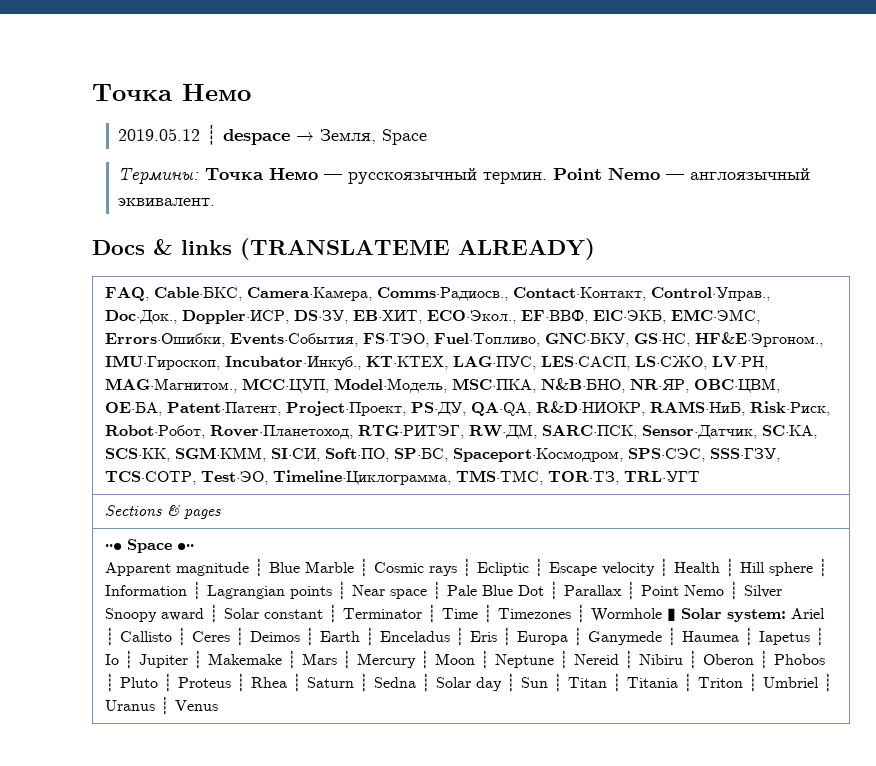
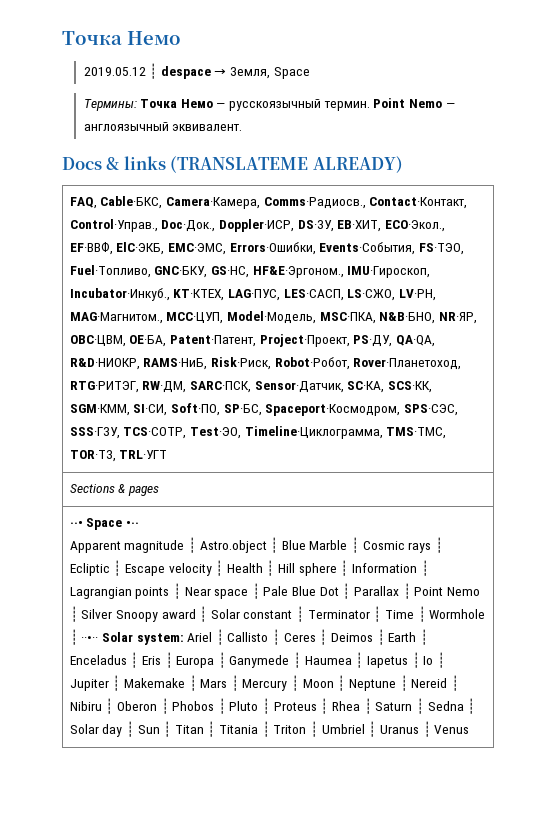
- Apparent magnitude ┊ Blue Marble ┊ Cosmic rays ┊ Ecliptic ┊ Escape velocity ┊ Health ┊ Hill sphere ┊ Information ┊ Lagrangian points ┊ Near space ┊ Pale Blue Dot ┊ Parallax ┊ Point Nemo ┊ Silver Snoopy award ┊ Solar constant ┊ Terminator ┊ Time ┊ Timezones ┊ Wormhole ▮ Solar system:
+ Apparent magnitude ┊ Astro.object ┊ Blue Marble ┊ Cosmic rays ┊ Ecliptic ┊ Escape velocity ┊ Health ┊ Hill sphere ┊ Information ┊ Lagrangian points ┊ Near space ┊ Pale Blue Dot ┊ Parallax ┊ Point Nemo ┊ Silver Snoopy award ┊ Solar constant ┊ Terminator ┊ Time ┊ Wormhole ┊ ··•·· Solar system:

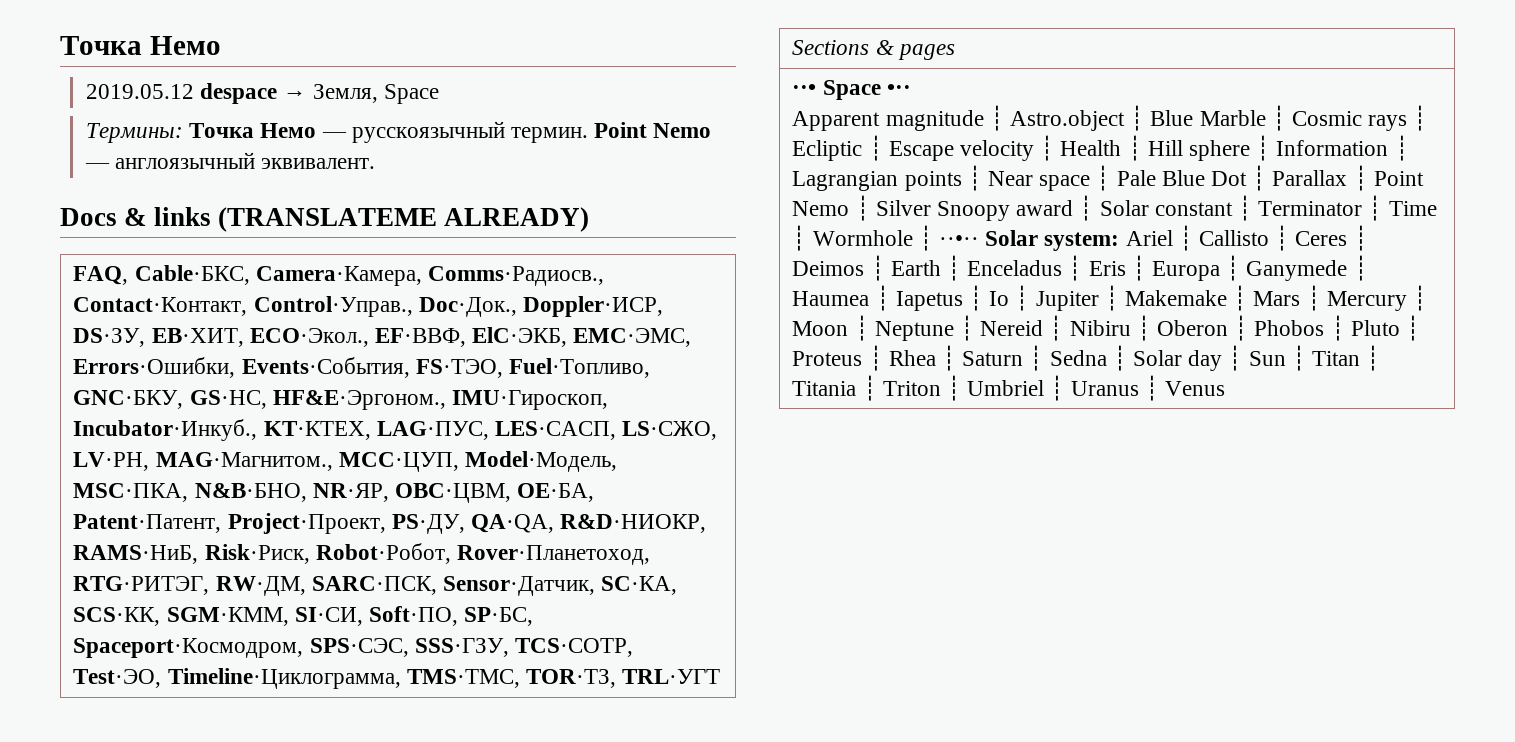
- 2019.05.12 ┊ despace → Земля, Space
+ 2019.05.12 despace → Земля, Space

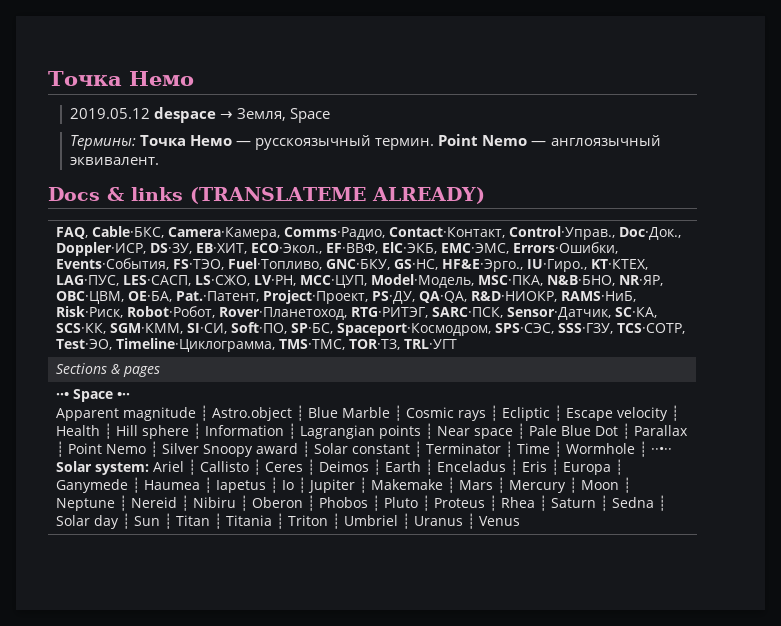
- FAQ, Cable·БКС, Camera·Камера, Comms·Радиосв., Contact·Контакт, Control·Управ., Doc·Док., Doppler·ИСР, DS·ЗУ, EB·ХИТ, ECO·Экол., EF·ВВФ, ElC·ЭКБ, EMC·ЭМС, Errors·Ошибки, Events·События, FS·ТЭО, Fuel·Топливо, GNC·БКУ, GS·НС, HF&E·Эргоном., IMU·Гироскоп, Incubator·Инкуб., KT·КТЕХ, LAG·ПУC, LES·САСП, LS·СЖО, LV·РН, MAG·Магнитом., MCC·ЦУП, Model·Модель, MSC·ПКА, N&B·БНО, NR·ЯР, OBC·ЦВМ, OE·БА, Patent·Патент, Project·Проект, PS·ДУ, QA·QA, R&D·НИОКР, RAMS·НиБ, Risk·Риск, Robot·Робот, Rover·Планетоход, RTG·РИТЭГ, RW·ДМ, SARC·ПСК, Sensor·Датчик, SC·КА, SCS·КК, SGM·КММ, SI·СИ, Soft·ПО, SP·БС, Spaceport·Космодром, SPS·СЭС, SSS·ГЗУ, TCS·СОТР, Test·ЭО, Timeline·Циклограмма, TMS·ТМС, TOR·ТЗ, TRL·УГТ
+ FAQ, Cable·БКС, Camera·Камера, Comms·Радио, Contact·Контакт, Control·Управ., Doc·Док., Doppler·ИСР, DS·ЗУ, EB·ХИТ, ECO·Экол., EF·ВВФ, ElC·ЭКБ, EMC·ЭМС, Errors·Ошибки, Events·События, FS·ТЭО, Fuel·Топливо, GNC·БКУ, GS·НС, HF&E·Эрго., IU·Гиро., KT·КТЕХ, LAG·ПУC, LES·САСП, LS·СЖО, LV·РН, MCC·ЦУП, Model·Модель, MSC·ПКА, N&B·БНО, NR·ЯР, OBC·ЦВМ, OE·БА, Pat.·Патент, Project·Проект, PS·ДУ, QA·QA, R&D·НИОКР, RAMS·НиБ, Risk·Риск, Robot·Робот, Rover·Планетоход, RTG·РИТЭГ, SARC·ПСК, Sensor·Датчик, SC·КА, SCS·КК, SGM·КММ, SI·СИ, Soft·ПО, SP·БС, Spaceport·Космодром, SPS·СЭС, SSS·ГЗУ, TCS·СОТР, Test·ЭО, Timeline·Циклограмма, TMS·ТМС, TOR·ТЗ, TRL·УГТ

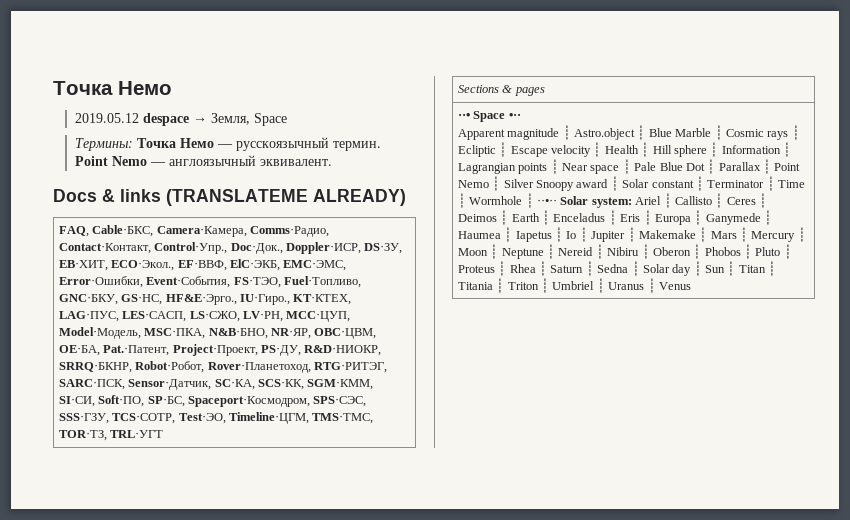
- FAQ, Cable·БКС, Camera·Камера, Comms·Радио, Contact·Контакт, Control·Управ., Doc·Док., Doppler·ИСР, DS·ЗУ, EB·ХИТ, ECO·Экол., EF·ВВФ, ElC·ЭКБ, EMC·ЭМС, Errors·Ошибки, Events·События, FS·ТЭО, Fuel·Топливо, GNC·БКУ, GS·НС, HF&E·Эрго., IU·Гиро., KT·КТЕХ, LAG·ПУC, LES·САСП, LS·СЖО, LV·РН, MCC·ЦУП, Model·Модель, MSC·ПКА, N&B·БНО, NR·ЯР, OBC·ЦВМ, OE·БА, Pat.·Патент, Project·Проект, PS·ДУ, QA·QA, R&D·НИОКР, RAMS·НиБ, Risk·Риск, Robot·Робот, Rover·Планетоход, RTG·РИТЭГ, SARC·ПСК, Sensor·Датчик, SC·КА, SCS·КК, SGM·КММ, SI·СИ, Soft·ПО, SP·БС, Spaceport·Космодром, SPS·СЭС, SSS·ГЗУ, TCS·СОТР, Test·ЭО, Timeline·Циклограмма, TMS·ТМС, TOR·ТЗ, TRL·УГТ
+ FAQ, Cable·БКС, Camera·Камера, Comms·Радио, Contact·Контакт, Control·Упр., Doc·Док., Doppler·ИСР, DS·ЗУ, EB·ХИТ, ECO·Экол., EF·ВВФ, ElC·ЭКБ, EMC·ЭМС, Error·Ошибки, Event·События, FS·ТЭО, Fuel·Топливо, GNC·БКУ, GS·НС, HF&E·Эрго., IU·Гиро., KT·КТЕХ, LAG·ПУC, LES·САСП, LS·СЖО, LV·РН, MCC·ЦУП, Model·Модель, MSC·ПКА, N&B·БНО, NR·ЯР, OBC·ЦВМ, OE·БА, Pat.·Патент, Project·Проект, PS·ДУ, R&D·НИОКР, SRRQ·БКНР, Robot·Робот, Rover·Планетоход, RTG·РИТЭГ, SARC·ПСК, Sensor·Датчик, SC·КА, SCS·КК, SGM·КММ, SI·СИ, Soft·ПО, SP·БС, Spaceport·Космодром, SPS·СЭС, SSS·ГЗУ, TCS·СОТР, Test·ЭО, Timeline·ЦГМ, TMS·ТМС, TOR·ТЗ, TRL·УГТ

